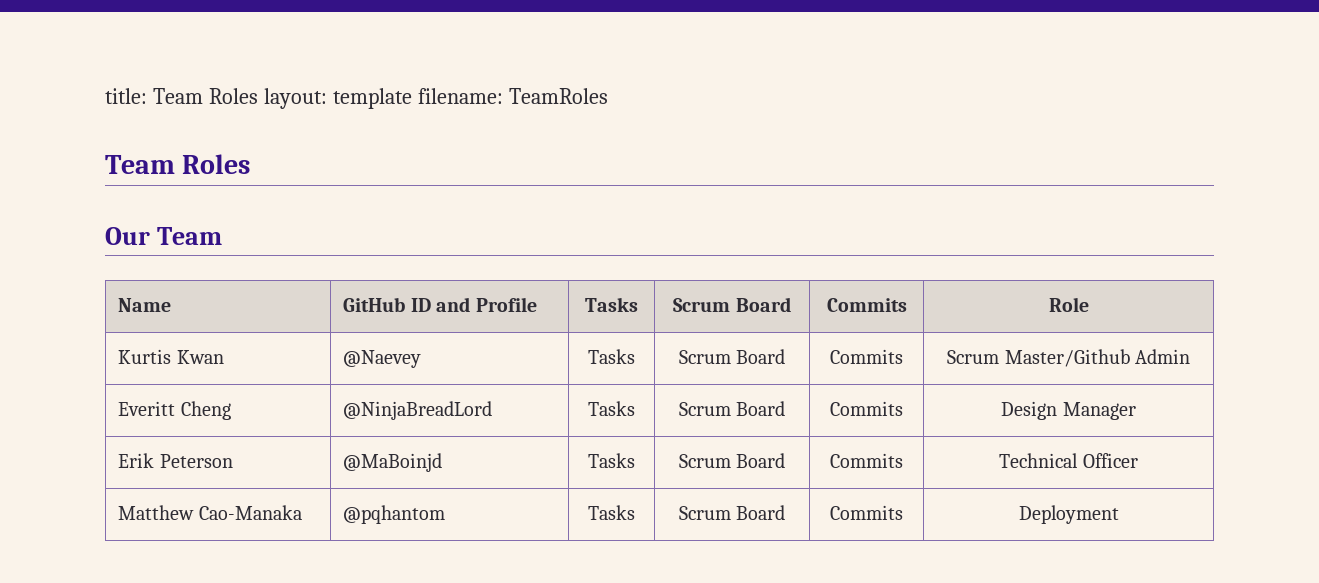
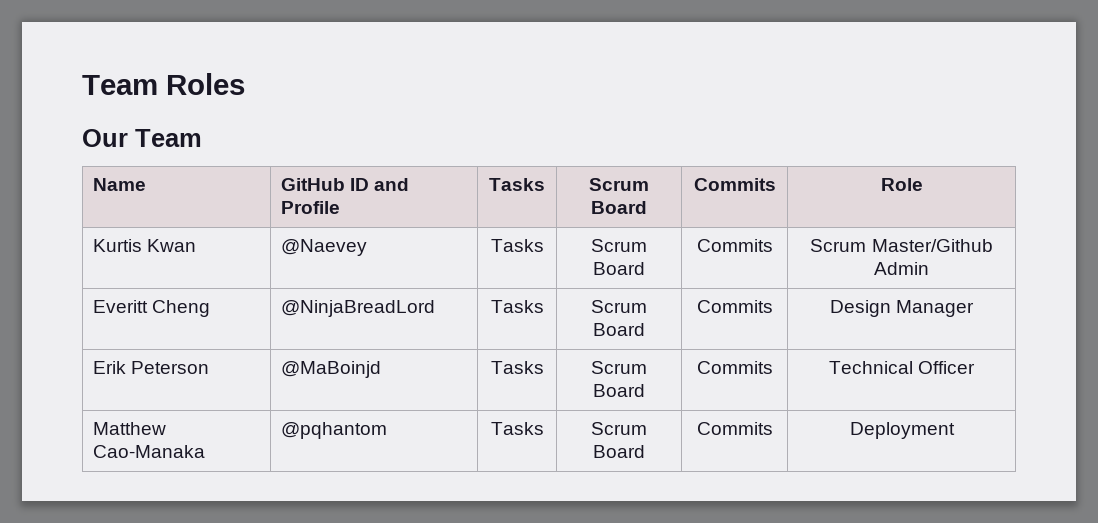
- title: Team Roles layout: template filename: TeamRoles

